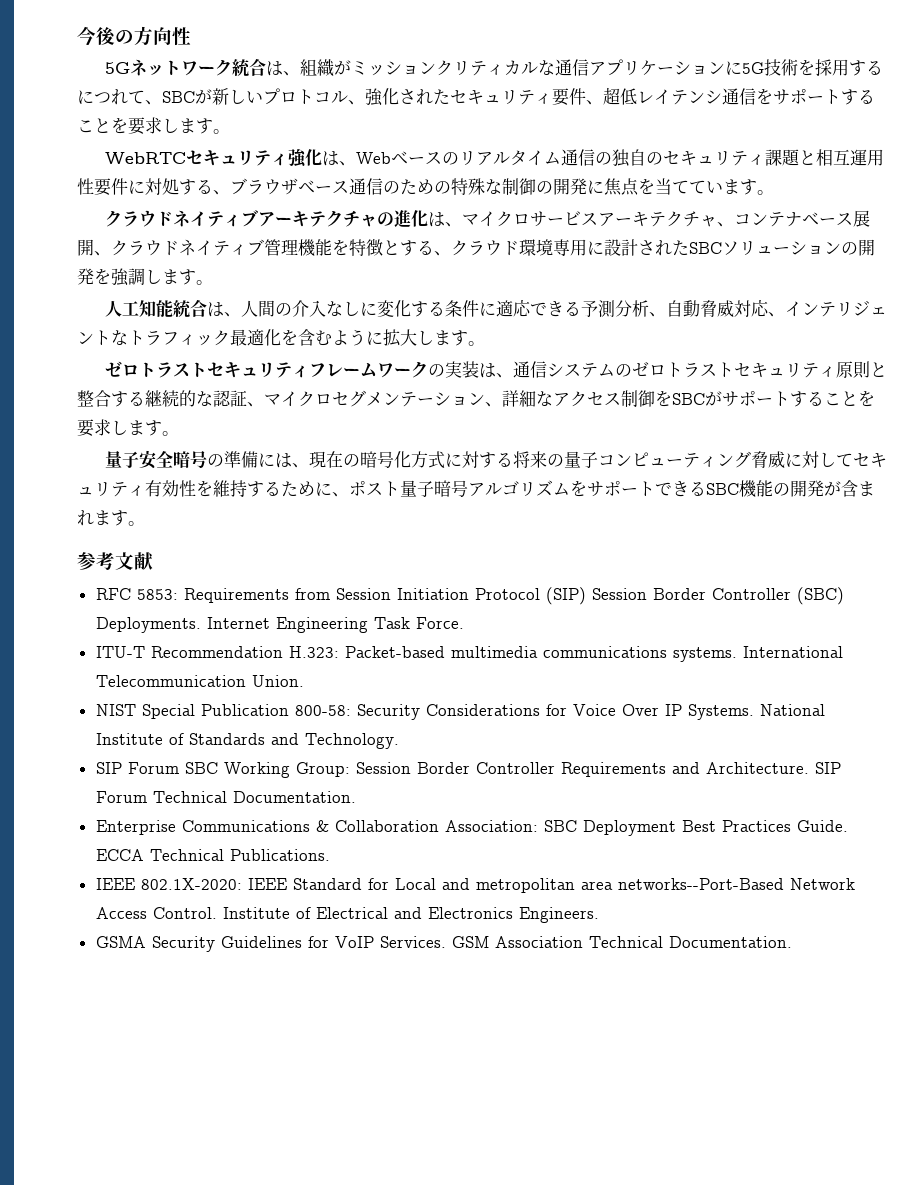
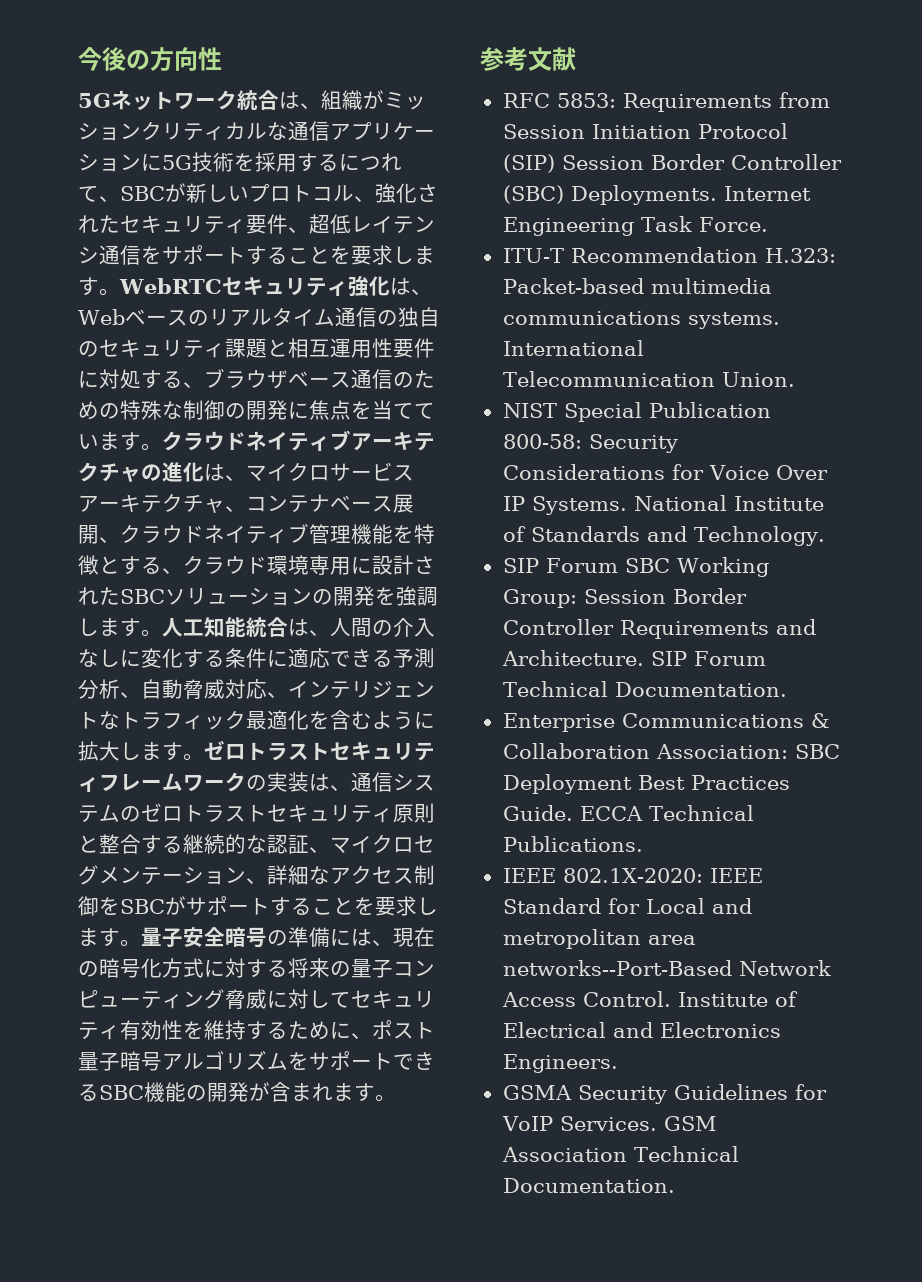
- 5Gネットワーク統合は、組織がミッションクリティカルな通信アプリケーションに5G技術を採用するにつれて、SBCが新しいプロトコル、強化されたセキュリティ要件、超低レイテンシ通信をサポートすることを要求します。
- WebRTCセキュリティ強化は、Webベースのリアルタイム通信の独自のセキュリティ課題と相互運用性要件に対処する、ブラウザベース通信のための特殊な制御の開発に焦点を当てています。
- クラウドネイティブアーキテクチャの進化は、マイクロサービスアーキテクチャ、コンテナベース展開、クラウドネイティブ管理機能を特徴とする、クラウド環境専用に設計されたSBCソリューションの開発を強調します。
- 人工知能統合は、人間の介入なしに変化する条件に適応できる予測分析、自動脅威対応、インテリジェントなトラフィック最適化を含むように拡大します。
- ゼロトラストセキュリティフレームワークの実装は、通信システムのゼロトラストセキュリティ原則と整合する継続的な認証、マイクロセグメンテーション、詳細なアクセス制御をSBCがサポートすることを要求します。
- 量子安全暗号の準備には、現在の暗号化方式に対する将来の量子コンピューティング脅威に対してセキュリティ有効性を維持するために、ポスト量子暗号アルゴリズムをサポートできるSBC機能の開発が含まれます。
+ 5Gネットワーク統合は、組織がミッションクリティカルな通信アプリケーションに5G技術を採用するにつれて、SBCが新しいプロトコル、強化されたセキュリティ要件、超低レイテンシ通信をサポートすることを要求します。WebRTCセキュリティ強化は、Webベースのリアルタイム通信の独自のセキュリティ課題と相互運用性要件に対処する、ブラウザベース通信のための特殊な制御の開発に焦点を当てています。クラウドネイティブアーキテクチャの進化は、マイクロサービスアーキテクチャ、コンテナベース展開、クラウドネイティブ管理機能を特徴とする、クラウド環境専用に設計されたSBCソリューションの開発を強調します。人工知能統合は、人間の介入なしに変化する条件に適応できる予測分析、自動脅威対応、インテリジェントなトラフィック最適化を含むように拡大します。ゼロトラストセキュリティフレームワークの実装は、通信システムのゼロトラストセキュリティ原則と整合する継続的な認証、マイクロセグメンテーション、詳細なアクセス制御をSBCがサポートすることを要求します。量子安全暗号の準備には、現在の暗号化方式に対する将来の量子コンピューティング脅威に対してセキュリティ有効性を維持するために、ポスト量子暗号アルゴリズムをサポートできるSBC機能の開発が含まれます。

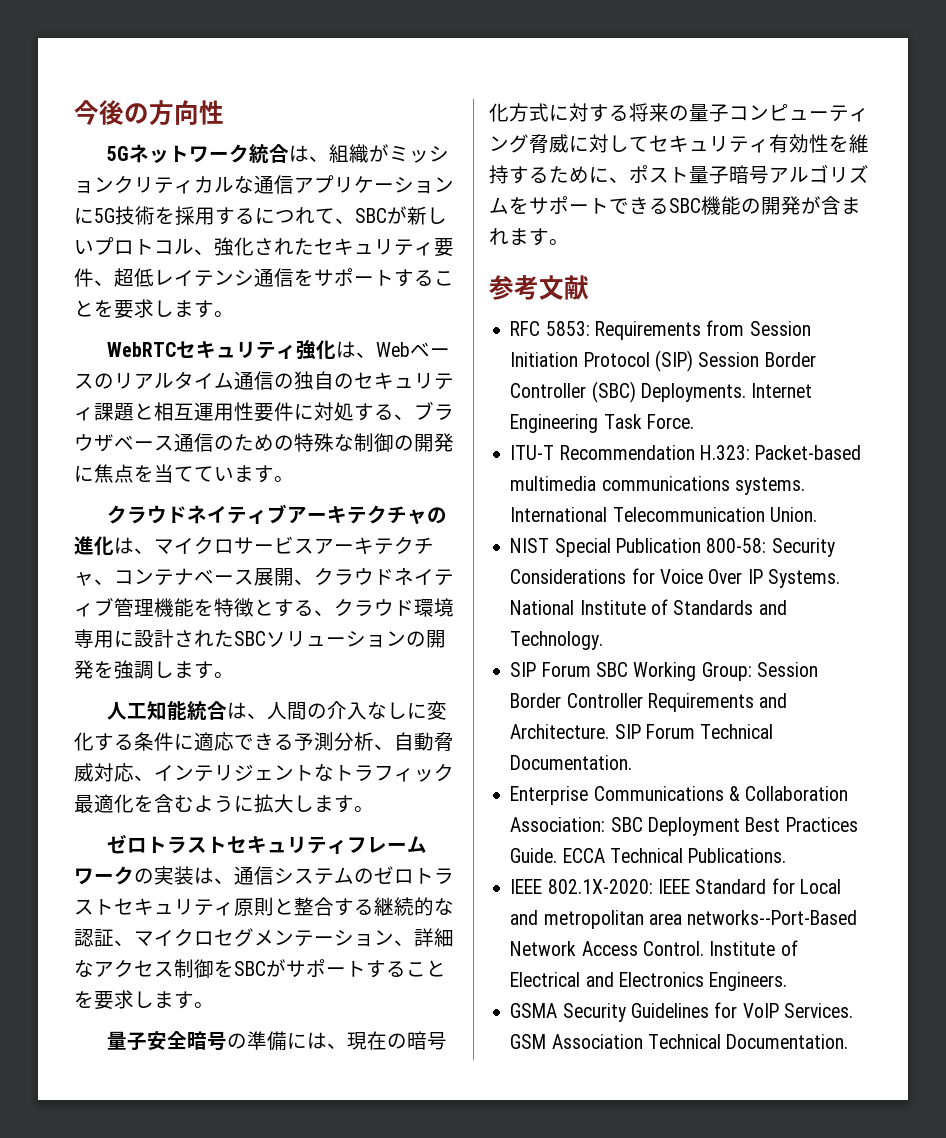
- 5Gネットワーク統合は、組織がミッションクリティカルな通信アプリケーションに5G技術を採用するにつれて、SBCが新しいプロトコル、強化されたセキュリティ要件、超低レイテンシ通信をサポートすることを要求します。WebRTCセキュリティ強化は、Webベースのリアルタイム通信の独自のセキュリティ課題と相互運用性要件に対処する、ブラウザベース通信のための特殊な制御の開発に焦点を当てています。クラウドネイティブアーキテクチャの進化は、マイクロサービスアーキテクチャ、コンテナベース展開、クラウドネイティブ管理機能を特徴とする、クラウド環境専用に設計されたSBCソリューションの開発を強調します。人工知能統合は、人間の介入なしに変化する条件に適応できる予測分析、自動脅威対応、インテリジェントなトラフィック最適化を含むように拡大します。ゼロトラストセキュリティフレームワークの実装は、通信システムのゼロトラストセキュリティ原則と整合する継続的な認証、マイクロセグメンテーション、詳細なアクセス制御をSBCがサポートすることを要求します。量子安全暗号の準備には、現在の暗号化方式に対する将来の量子コンピューティング脅威に対してセキュリティ有効性を維持するために、ポスト量子暗号アルゴリズムをサポートできるSBC機能の開発が含まれます。
+ 5Gネットワーク統合は、組織がミッションクリティカルな通信アプリケーションに5G技術を採用するにつれて、SBCが新しいプロトコル、強化されたセキュリティ要件、超低レイテンシ通信をサポートすることを要求します。
+ WebRTCセキュリティ強化は、Webベースのリアルタイム通信の独自のセキュリティ課題と相互運用性要件に対処する、ブラウザベース通信のための特殊な制御の開発に焦点を当てています。
+ クラウドネイティブアーキテクチャの進化は、マイクロサービスアーキテクチャ、コンテナベース展開、クラウドネイティブ管理機能を特徴とする、クラウド環境専用に設計されたSBCソリューションの開発を強調します。
+ 人工知能統合は、人間の介入なしに変化する条件に適応できる予測分析、自動脅威対応、インテリジェントなトラフィック最適化を含むように拡大します。
+ ゼロトラストセキュリティフレームワークの実装は、通信システムのゼロトラストセキュリティ原則と整合する継続的な認証、マイクロセグメンテーション、詳細なアクセス制御をSBCがサポートすることを要求します。
+ 量子安全暗号の準備には、現在の暗号化方式に対する将来の量子コンピューティング脅威に対してセキュリティ有効性を維持するために、ポスト量子暗号アルゴリズムをサポートできるSBC機能の開発が含まれます。

